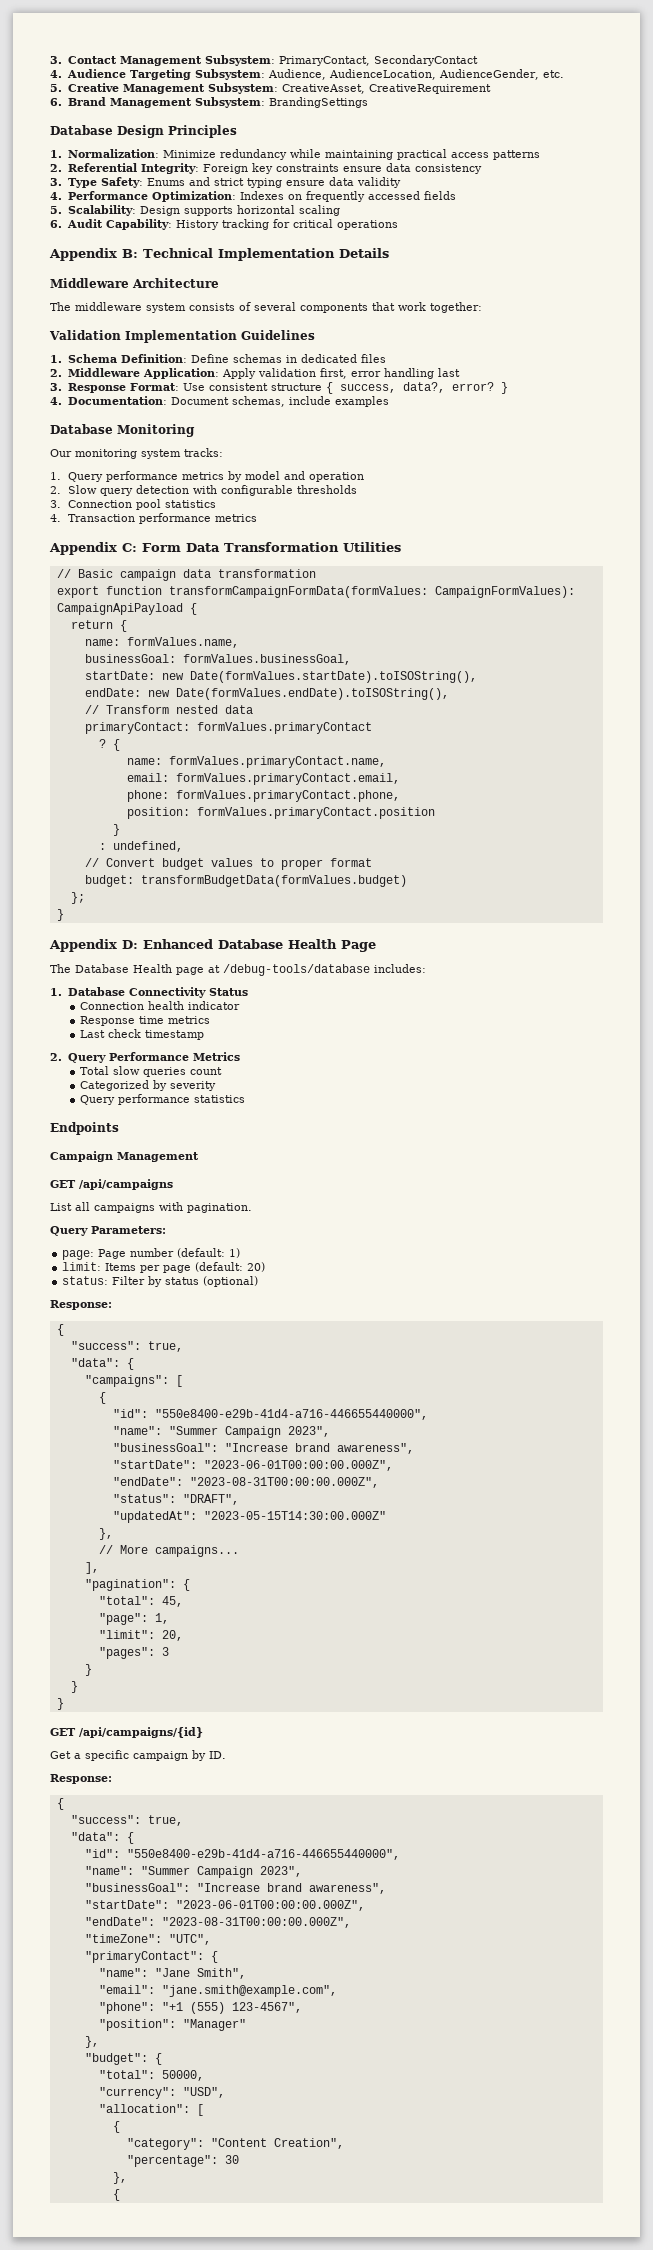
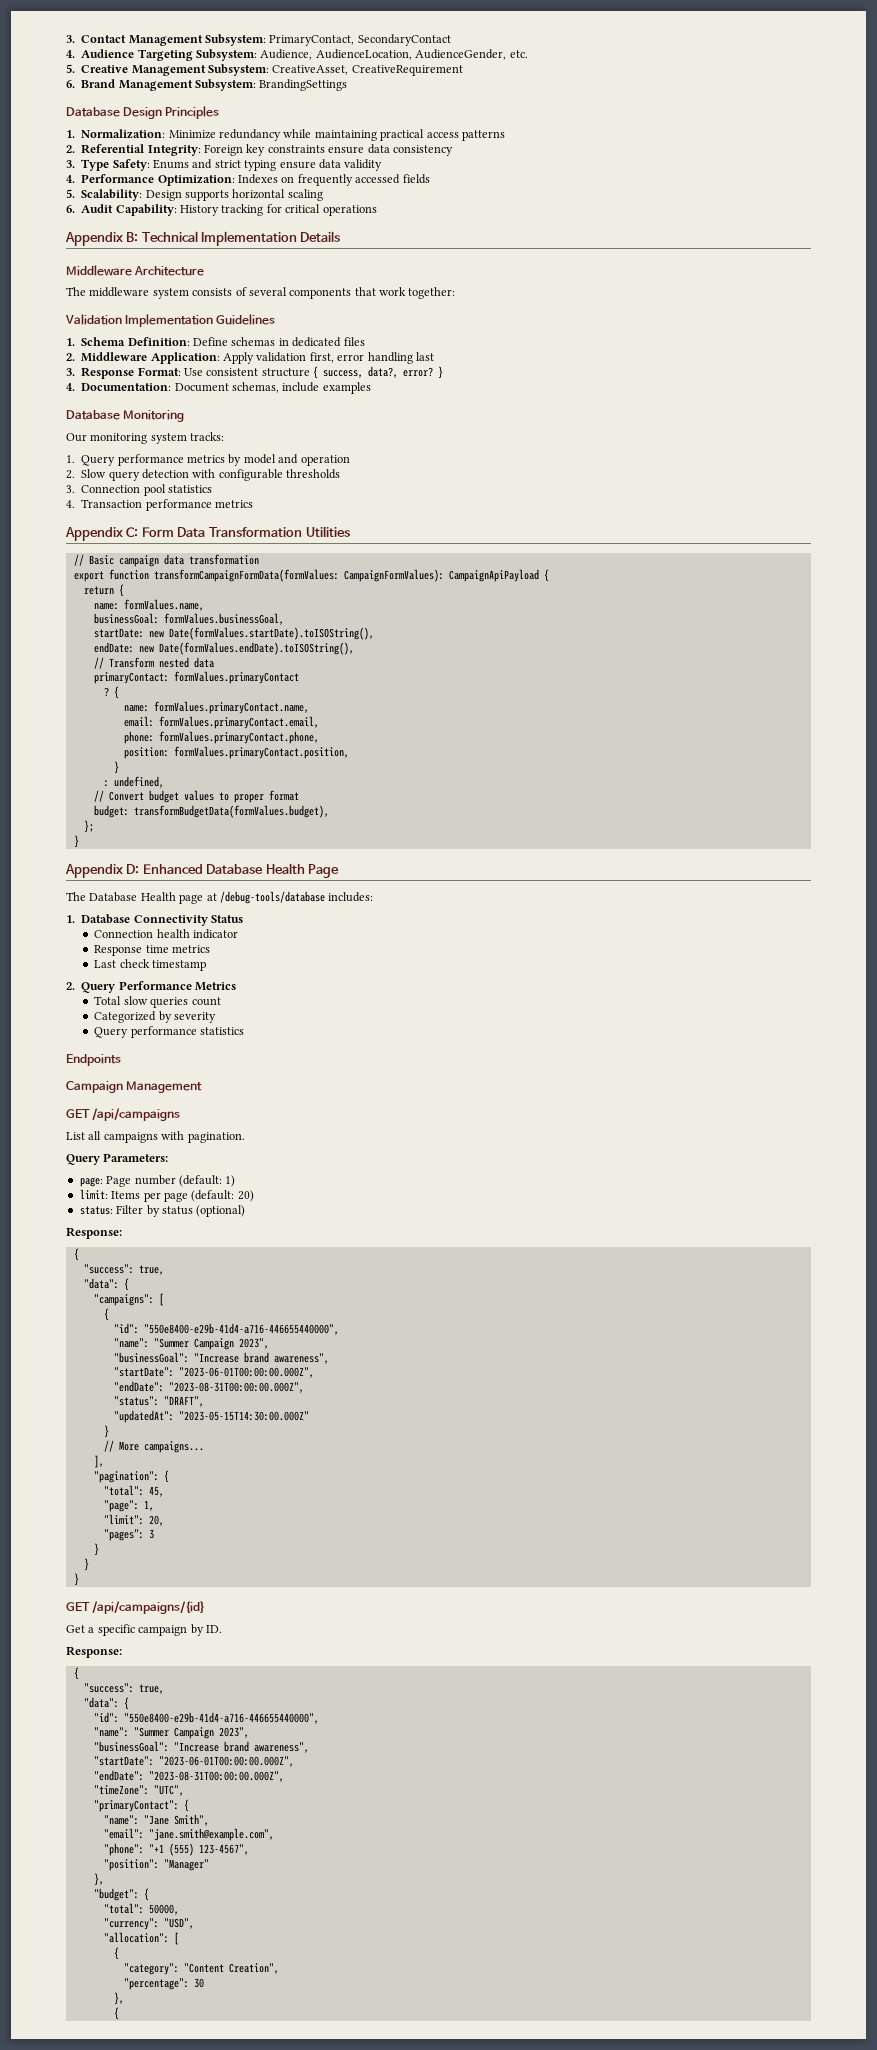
- position: formValues.primaryContact.position
+ position: formValues.primaryContact.position,
- budget: transformBudgetData(formValues.budget)
+ budget: transformBudgetData(formValues.budget),
  "updatedAt": "2023-05-15T14:30:00.000Z"
- },
+ }

